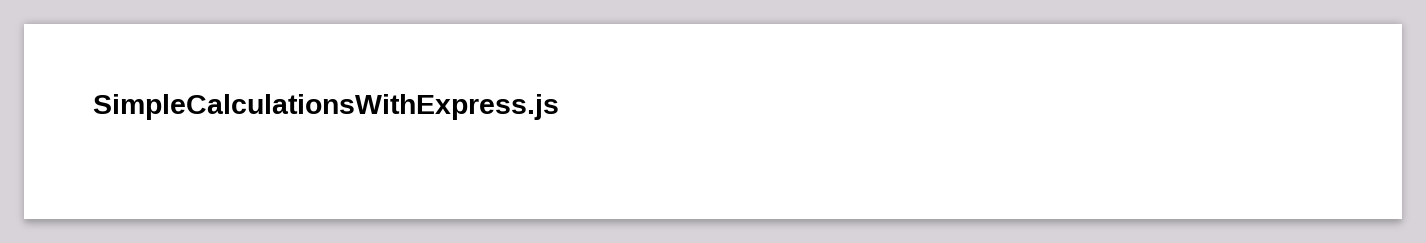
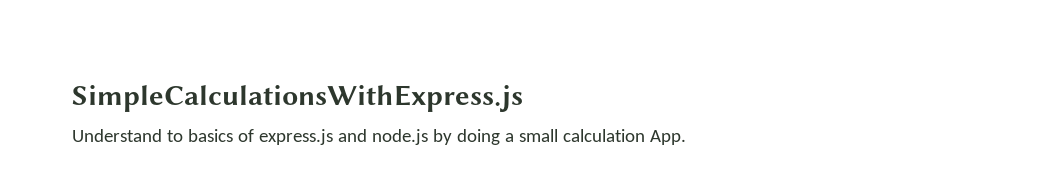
+ Understand to basics of express.js and node.js by doing a small calculation App.

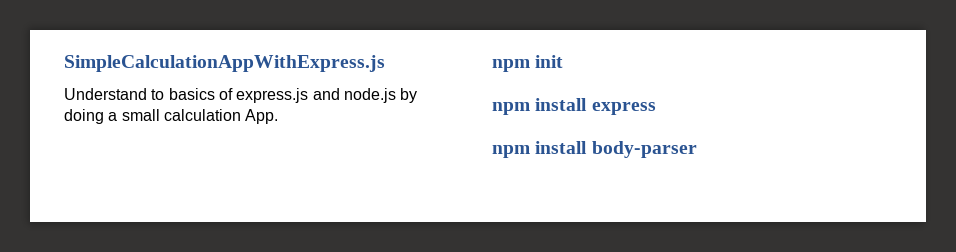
- SimpleCalculationsWithExpress.js
+ SimpleCalculationAppWithExpress.js
+ npm init
+ npm install express
+ npm install body-parser

